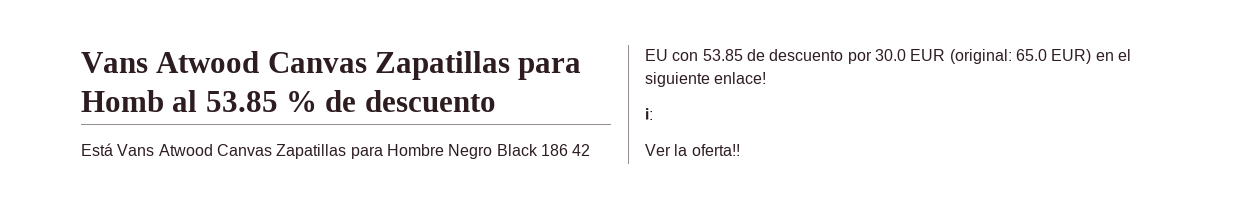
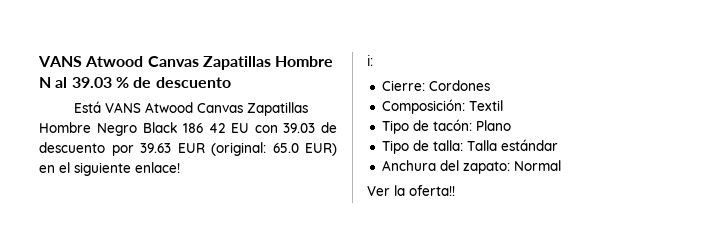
- Vans Atwood Canvas Zapatillas para Homb al 53.85 % de descuento
+ VANS Atwood Canvas Zapatillas Hombre N al 39.03 % de descuento
- Está Vans Atwood Canvas Zapatillas para Hombre Negro Black 186 42 EU con 53.85 de descuento por 30.0 EUR (original: 65.0 EUR) en el siguiente enlace!
+ Está VANS Atwood Canvas Zapatillas Hombre Negro Black 186 42 EU con 39.03 de descuento por 39.63 EUR (original: 65.0 EUR) en el siguiente enlace!
+ Cierre: Cordones
+ Composición: Textil
+ Tipo de tacón: Plano
+ Tipo de talla: Talla estándar
+ Anchura del zapato: Normal

